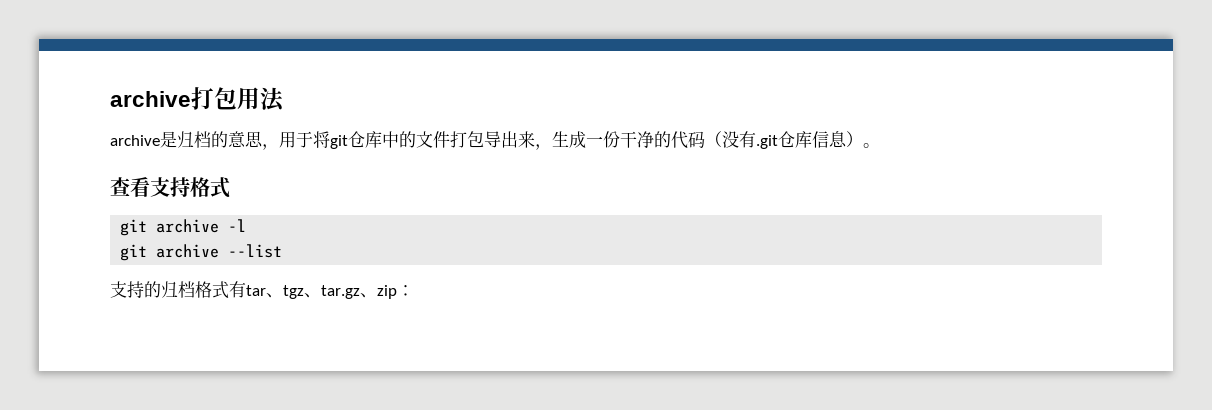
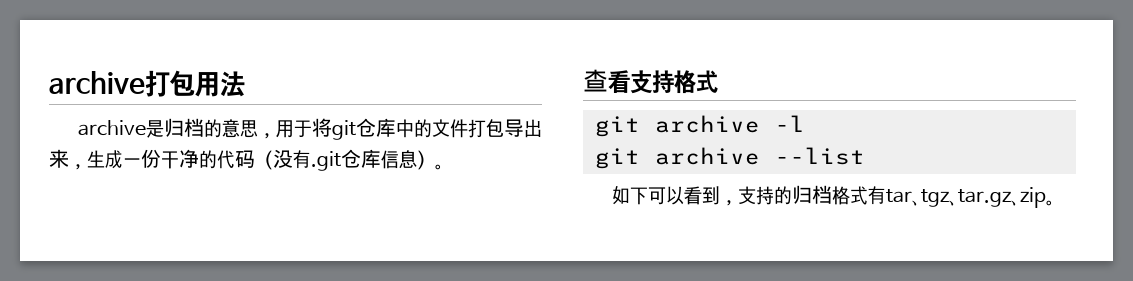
- 支持的归档格式有tar、tgz、tar.gz、zip：
+ 如下可以看到，支持的归档格式有tar、tgz、tar.gz、zip。

